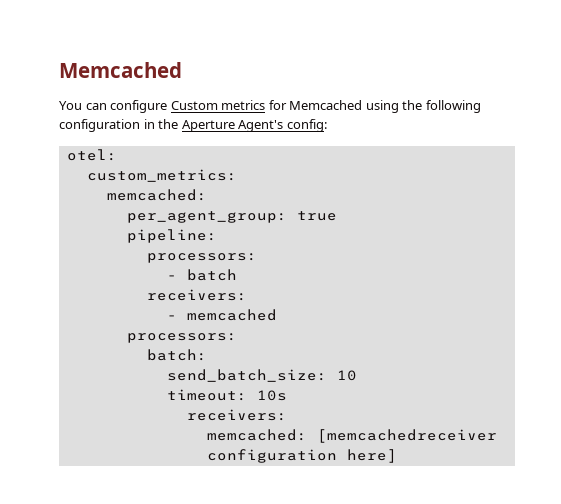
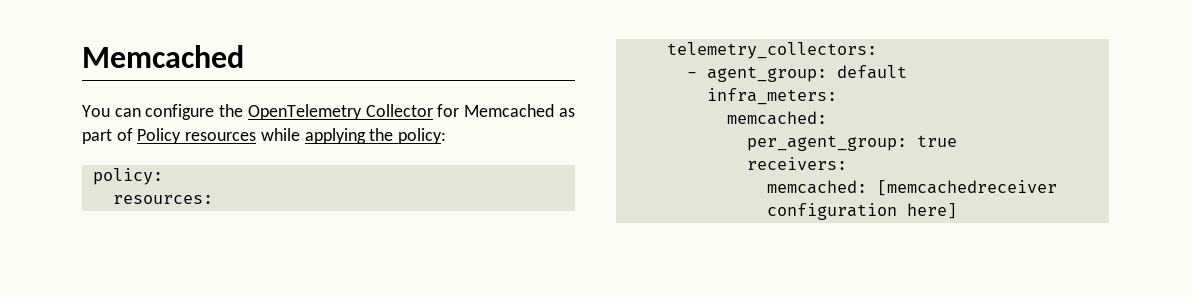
- You can configure Custom metrics for Memcached using the following configuration in the Aperture Agent's config:
- otel:
- custom_metrics:
+ You can configure the OpenTelemetry Collector for Memcached as part of Policy resources while applying the policy:
+ policy:
+ resources:
+ telemetry_collectors:
+ - agent_group: default
+ infra_meters:
  memcached:
  per_agent_group: true
- pipeline:
- processors:
- - batch
- receivers:
- - memcached
- processors:
- batch:
- send_batch_size: 10
- timeout: 10s

